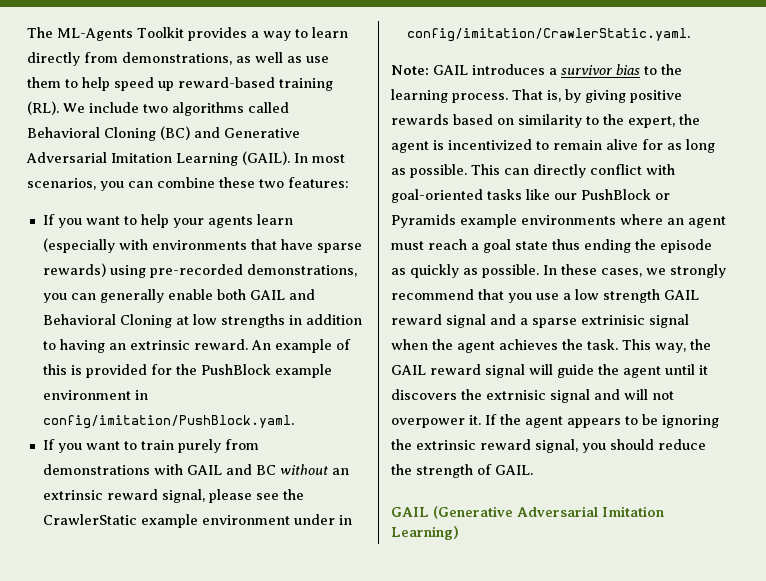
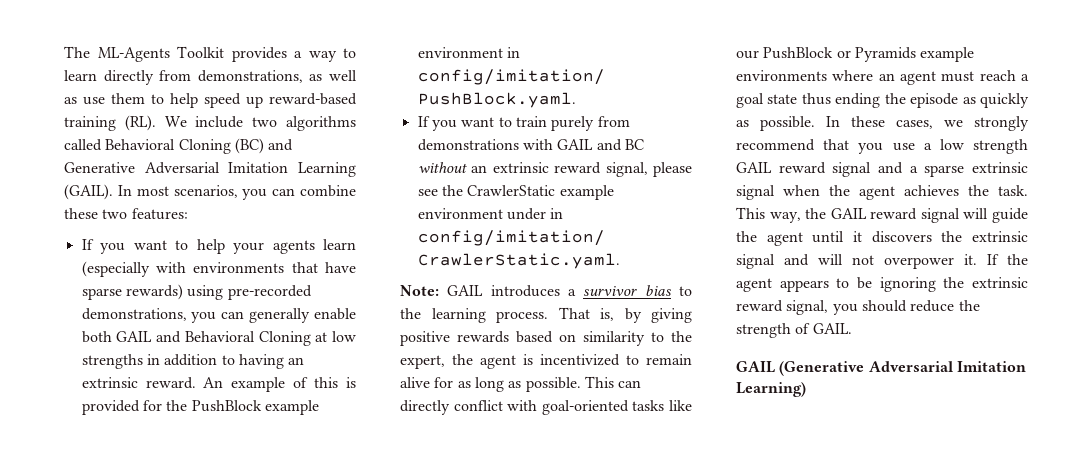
- In these cases, we strongly recommend that you use a low strength GAIL reward signal and a sparse extrinisic signal when the agent achieves the task.
+ In these cases, we strongly recommend that you use a low strength GAIL reward signal and a sparse extrinsic signal when the agent achieves the task.
- This way, the GAIL reward signal will guide the agent until it discovers the extrnisic signal and will not overpower it.
+ This way, the GAIL reward signal will guide the agent until it discovers the extrinsic signal and will not overpower it.

